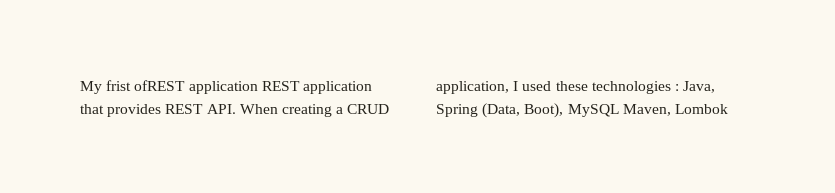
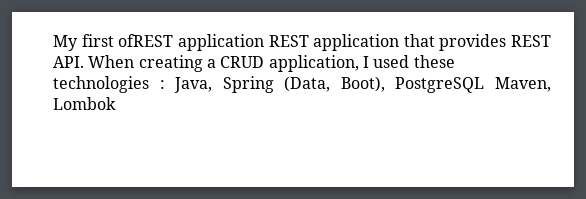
- My frist ofREST application REST application that provides REST API. When creating a CRUD application, I used these technologies : Java, Spring (Data, Boot), MySQL Maven, Lombok
+ My first ofREST application REST application that provides REST API. When creating a CRUD application, I used these technologies : Java, Spring (Data, Boot), PostgreSQL Maven, Lombok

